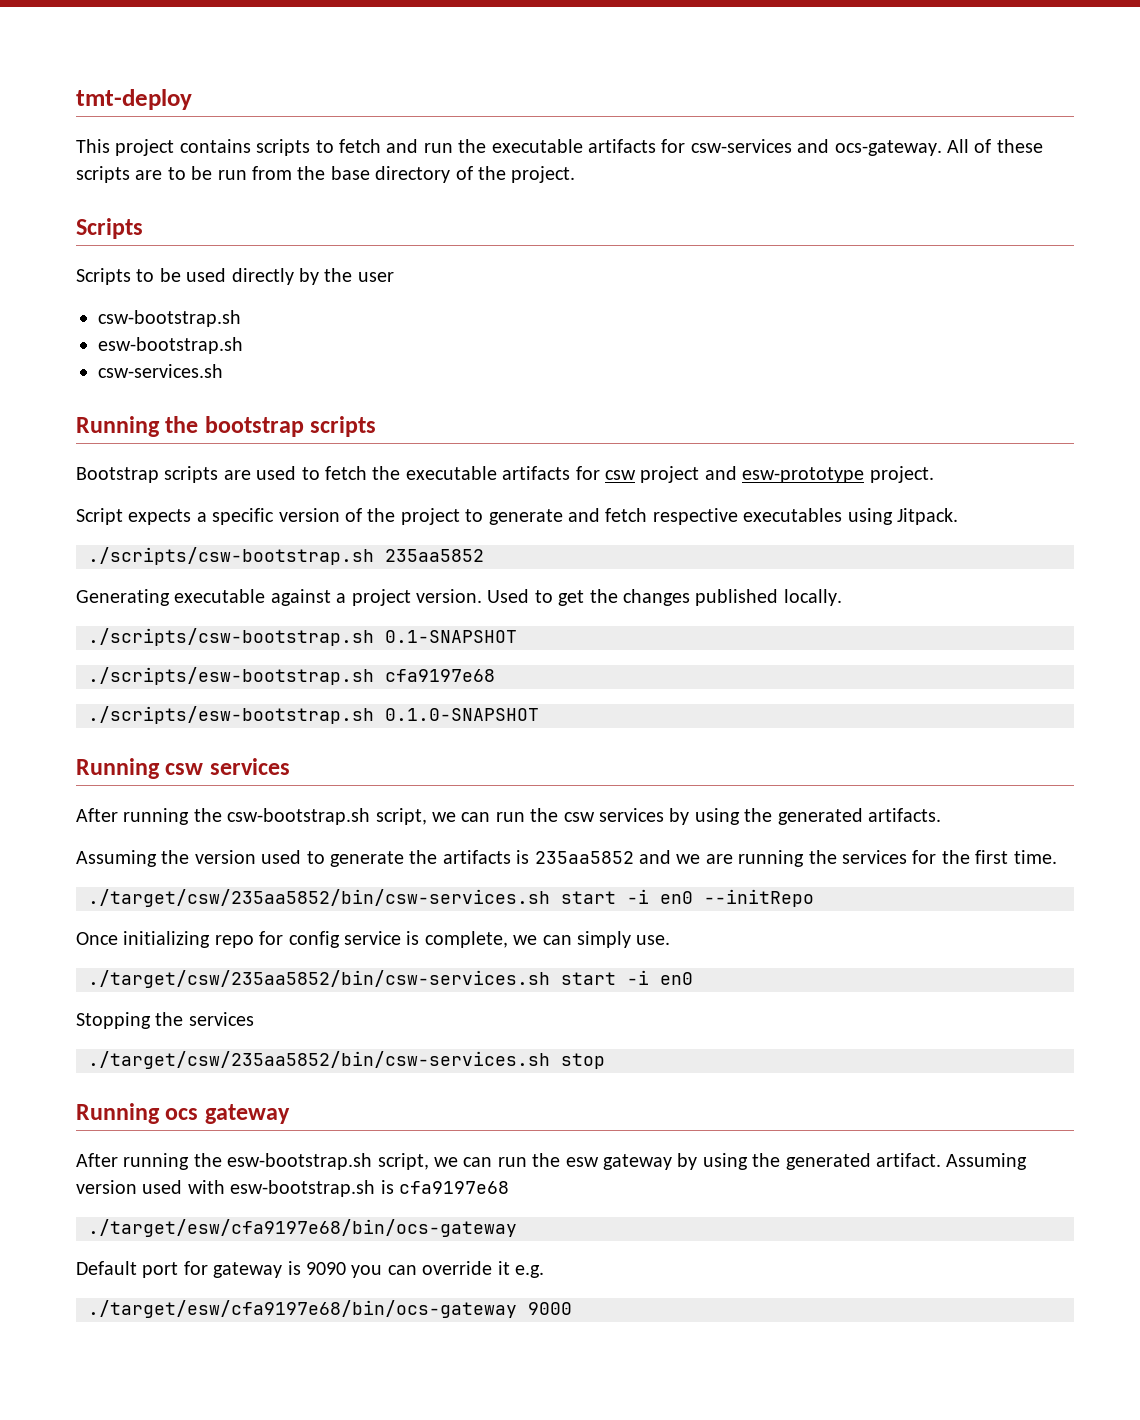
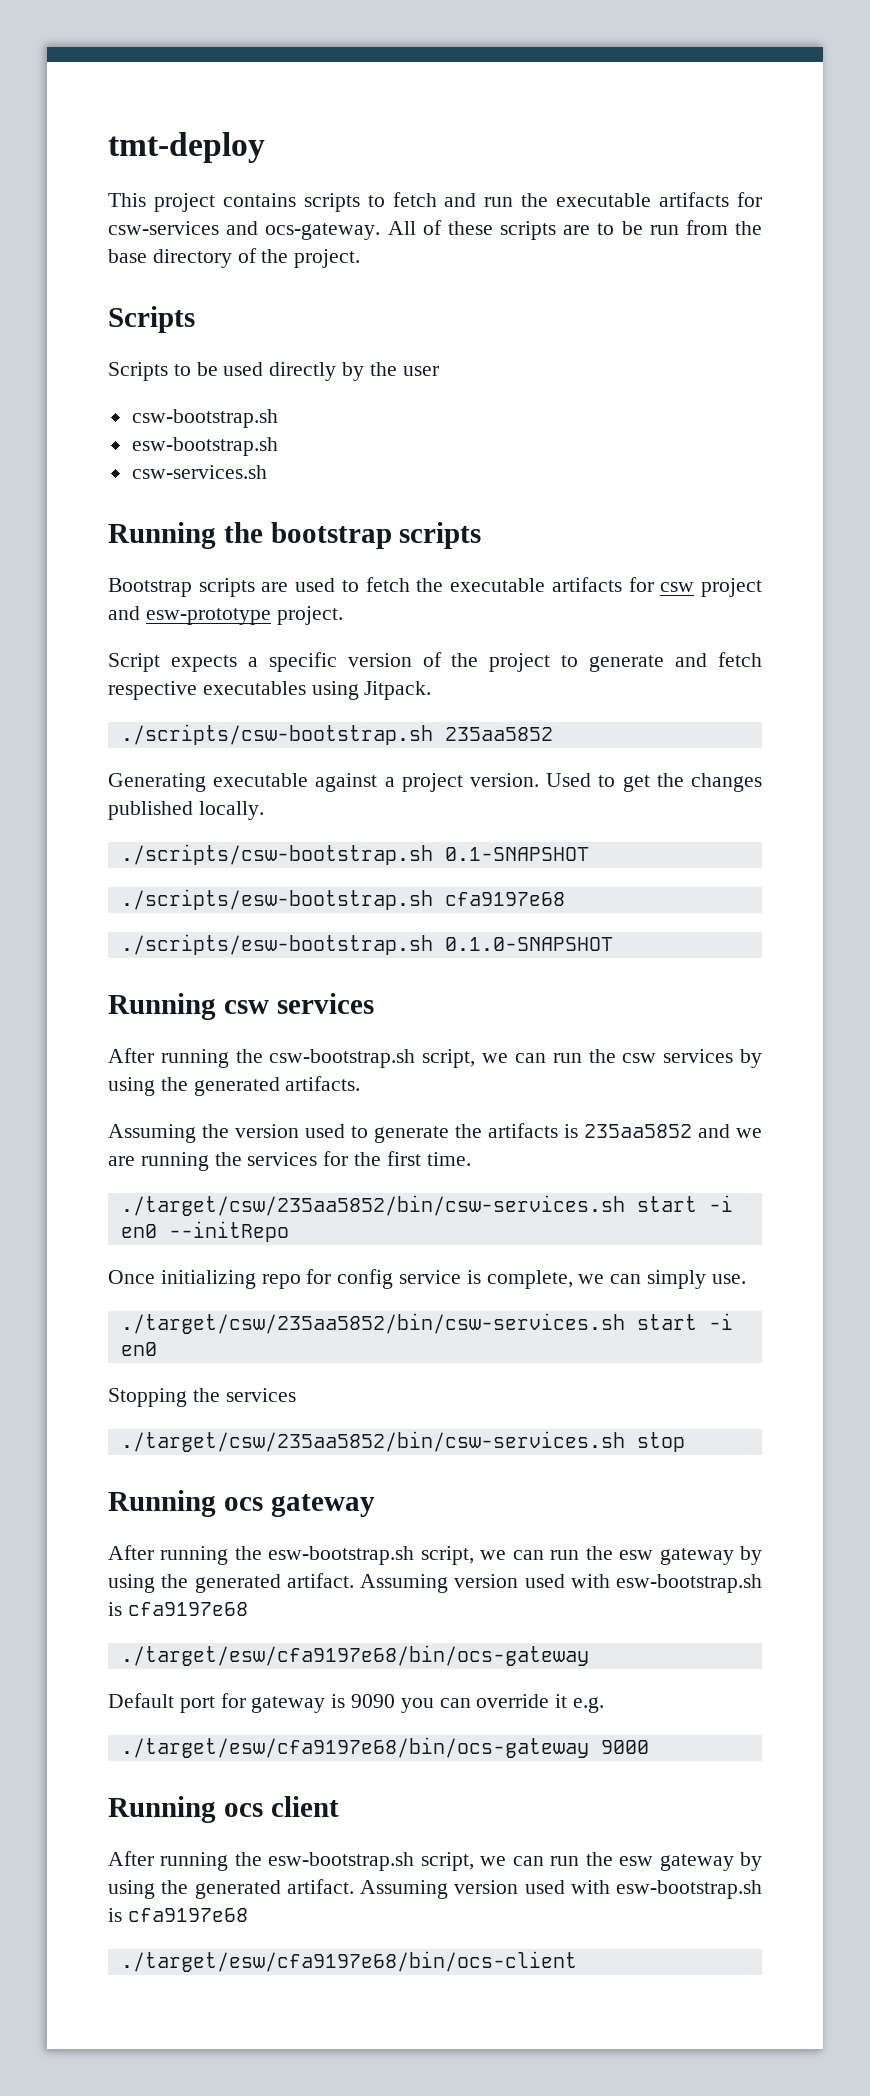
+ Running ocs client
+ After running the esw-bootstrap.sh script, we can run the esw gateway by using the generated artifact. Assuming version used with esw-bootstrap.sh is cfa9197e68
+ ./target/esw/cfa9197e68/bin/ocs-client

